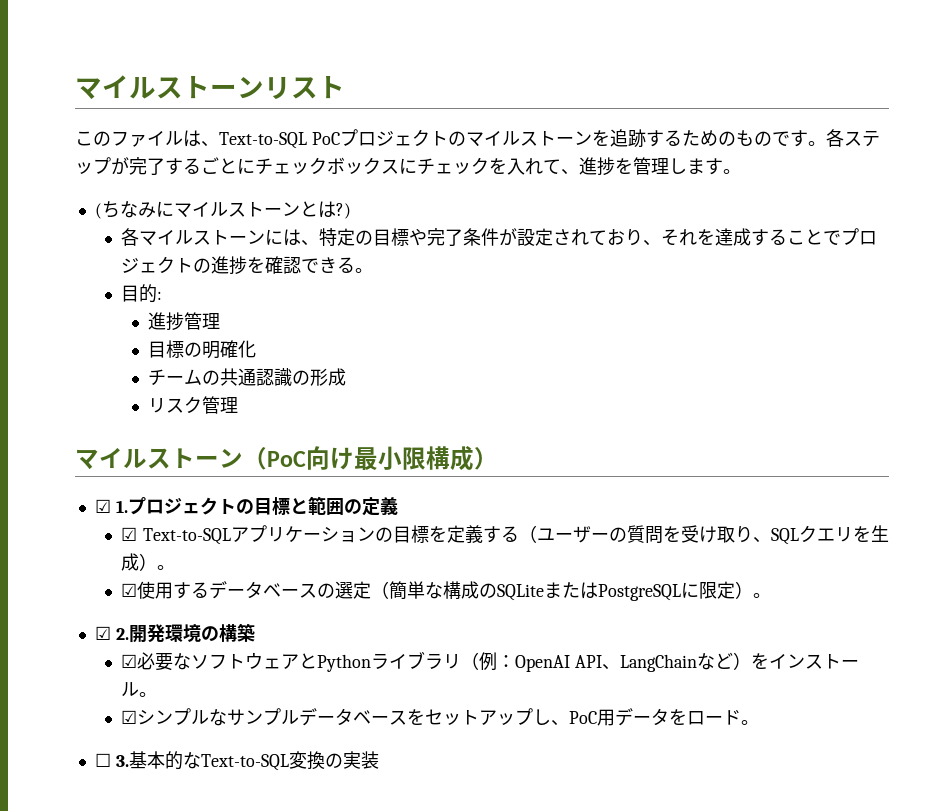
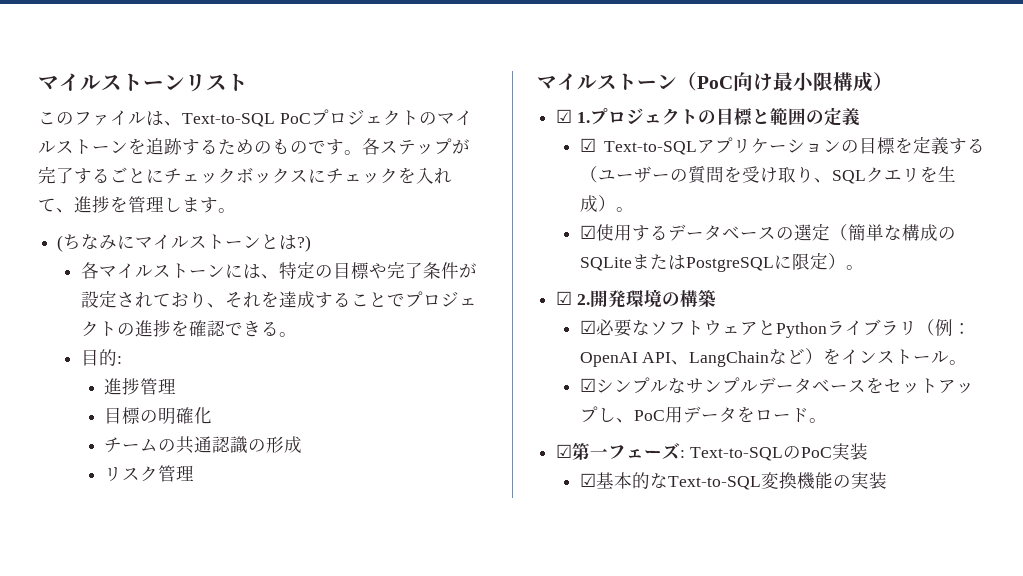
- ☐ 3.基本的なText-to-SQL変換の実装
+ ☑第一フェーズ: Text-to-SQLのPoC実装
+ ☑基本的なText-to-SQL変換機能の実装

